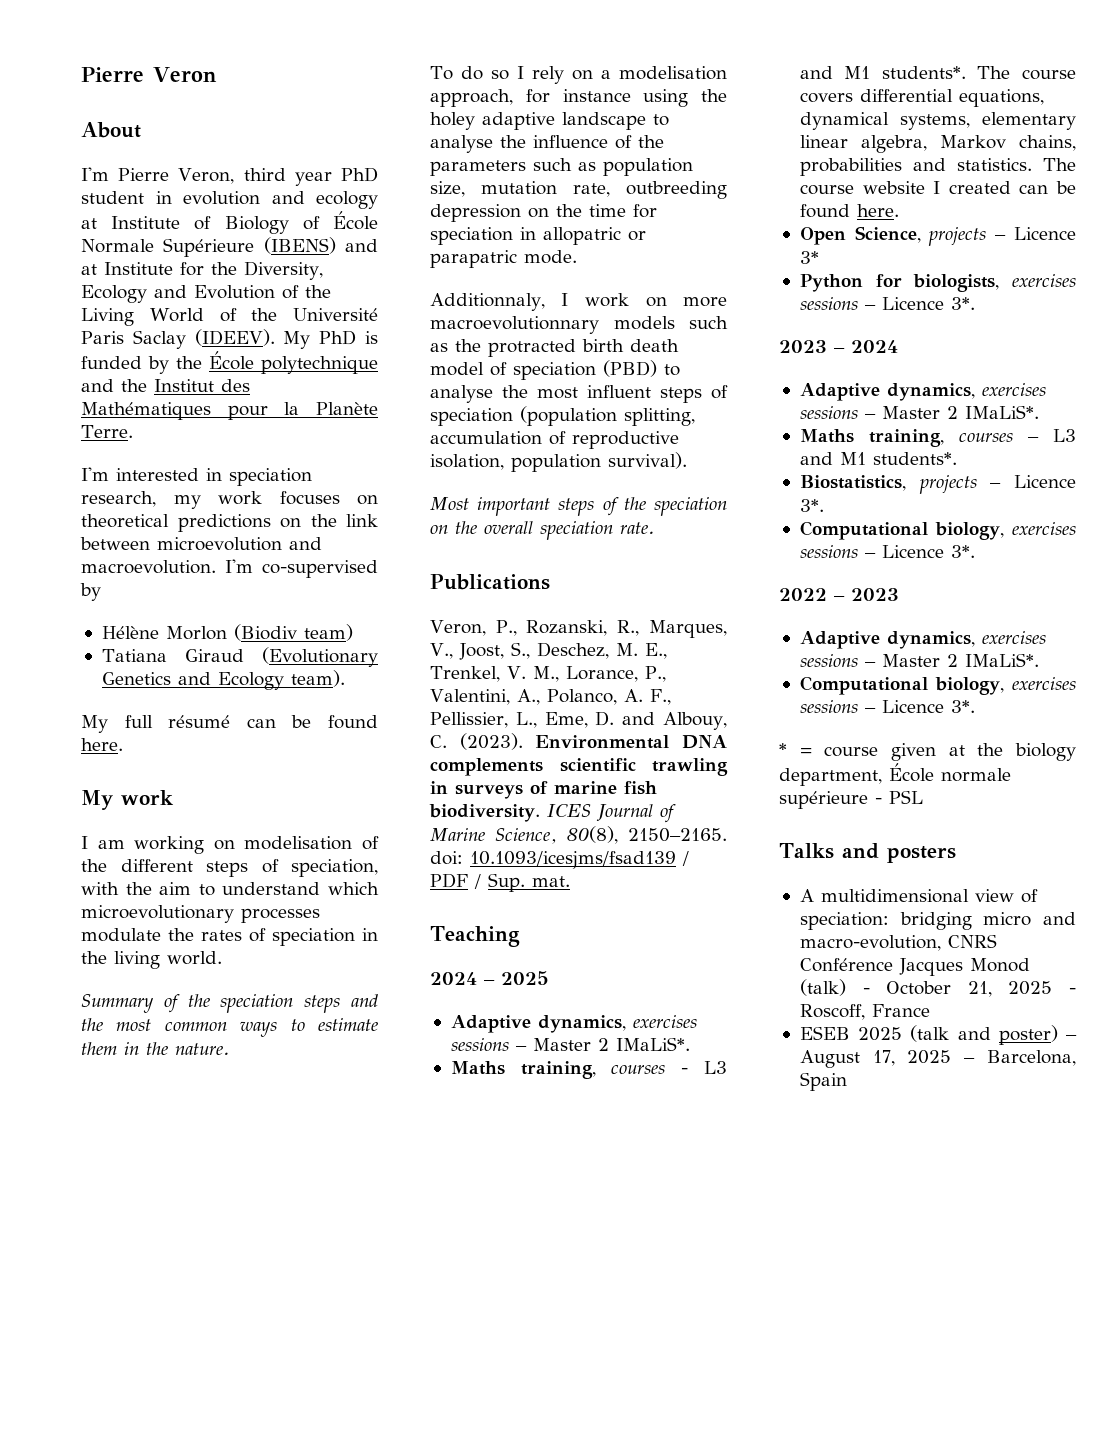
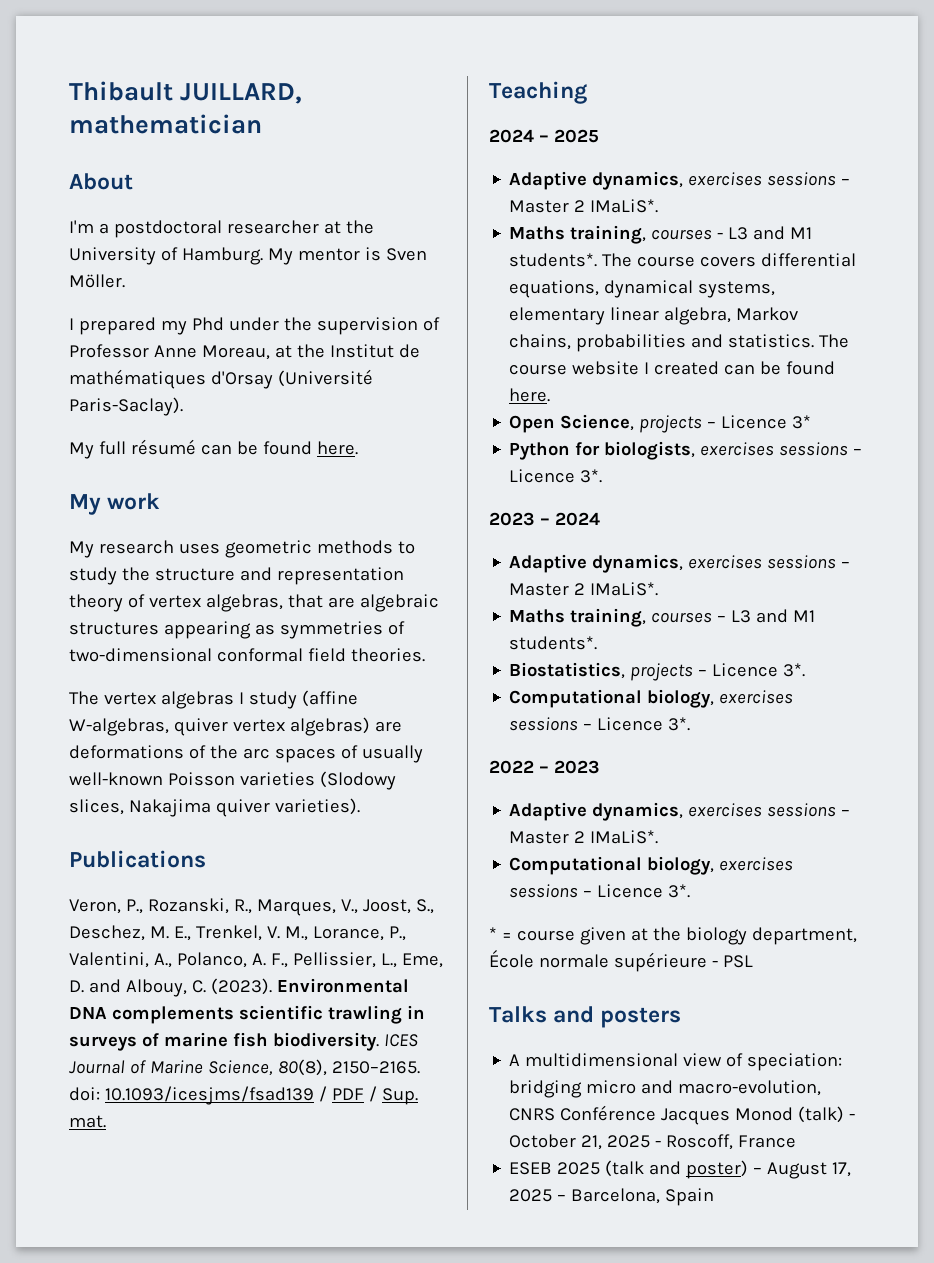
- Pierre Veron
+ Thibault JUILLARD, mathematician
- I'm Pierre Veron, third year PhD student in evolution and ecology at Institute of Biology of École Normale Supérieure (IBENS) and at Institute for the Diversity, Ecology and Evolution of the Living World of the Université Paris Saclay (IDEEV). My PhD is funded by the École polytechnique and the Institut des Mathématiques pour la Planète Terre.
- I'm interested in speciation research, my work focuses on theoretical predictions on the link between microevolution and macroevolution. I'm co-supervised by
- Hélène Morlon (Biodiv team)
- Tatiana Giraud (Evolutionary Genetics and Ecology team).
+ I'm a postdoctoral researcher at the University of Hamburg. My mentor is Sven Möller.
+ I prepared my Phd under the supervision of Professor Anne Moreau, at the Institut de mathématiques d'Orsay (Université Paris-Saclay).
- I am working on modelisation of the different steps of speciation, with the aim to understand which microevolutionary processes modulate the rates of speciation in the living world.
- Summary of the speciation steps and the most common ways to estimate them in the nature.
- To do so I rely on a modelisation approach, for instance using the holey adaptive landscape to analyse the influence of the parameters such as population size, mutation rate, outbreeding depression on the time for speciation in allopatric or parapatric mode.
- Additionnaly, I work on more macroevolutionnary models such as the protracted birth death model of speciation (PBD) to analyse the most influent steps of speciation (population splitting, accumulation of reproductive isolation, population survival).
- Most important steps of the speciation on the overall speciation rate.
+ My research uses geometric methods to study the structure and representation theory of vertex algebras, that are algebraic structures appearing as symmetries of two-dimensional conformal field theories.
+ The vertex algebras I study (affine W-algebras, quiver vertex algebras) are deformations of the arc spaces of usually well-known Poisson varieties (Slodowy slices, Nakajima quiver varieties).

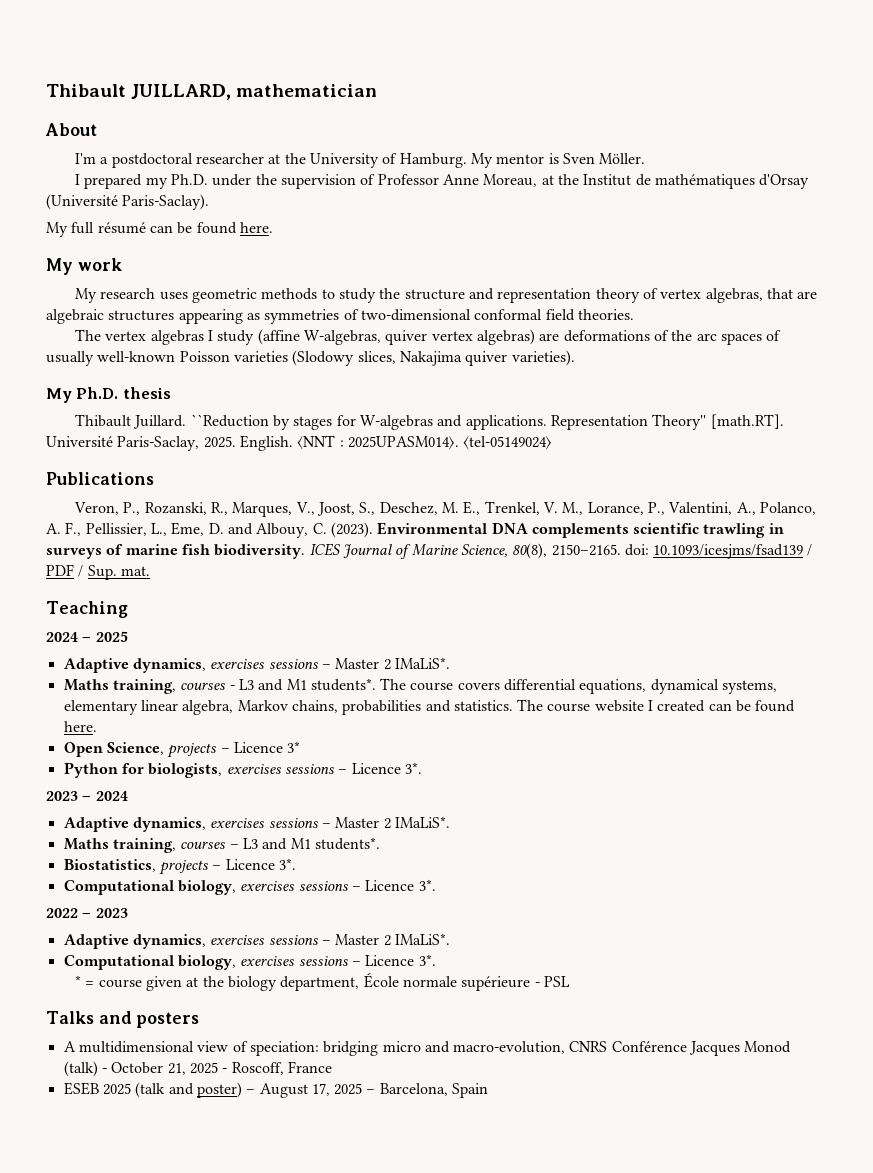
- I prepared my Phd under the supervision of Professor Anne Moreau, at the Institut de mathématiques d'Orsay (Université Paris-Saclay).
+ I prepared my Ph.D. under the supervision of Professor Anne Moreau, at the Institut de mathématiques d'Orsay (Université Paris-Saclay).
+ My Ph.D. thesis
+ Thibault Juillard. ``Reduction by stages for W-algebras and applications. Representation Theory'' [math.RT]. Université Paris-Saclay, 2025. English. ⟨NNT : 2025UPASM014⟩. ⟨tel-05149024⟩

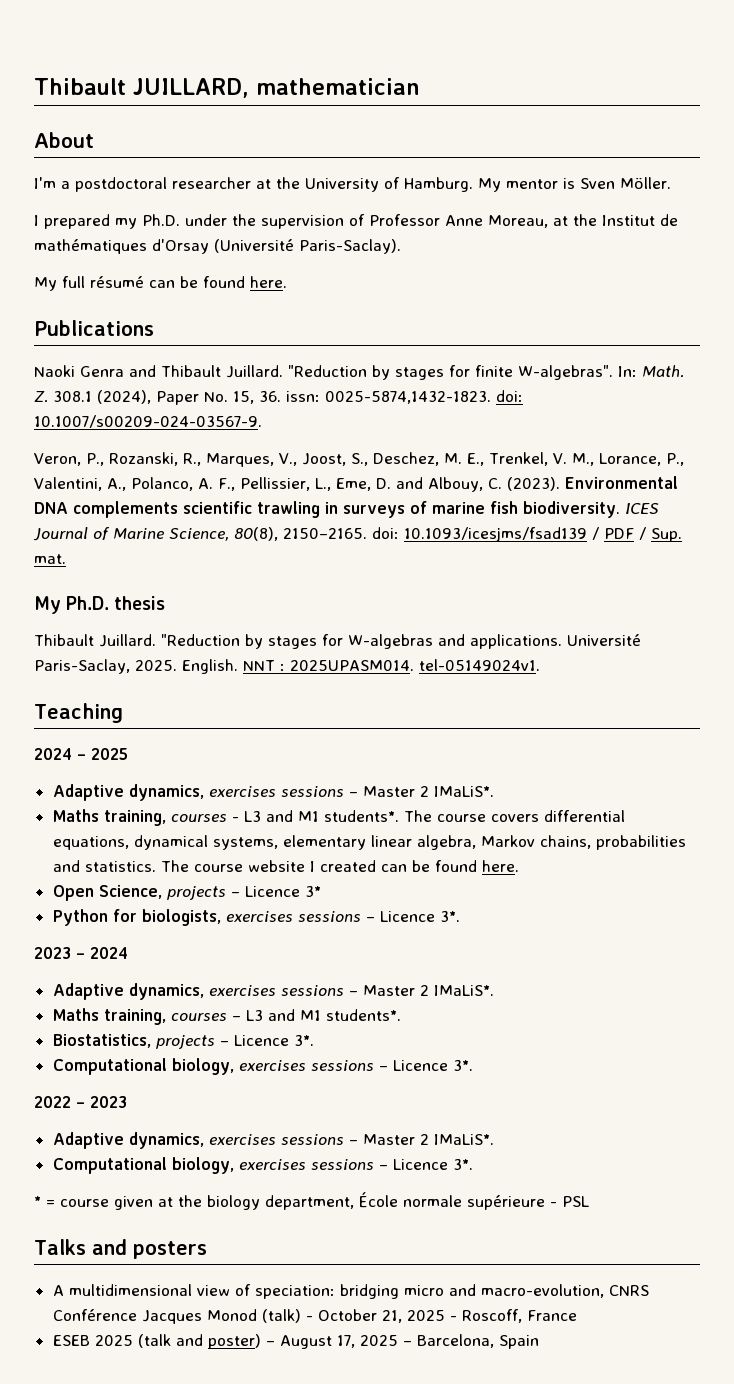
- My work
- My research uses geometric methods to study the structure and representation theory of vertex algebras, that are algebraic structures appearing as symmetries of two-dimensional conformal field theories.
- The vertex algebras I study (affine W-algebras, quiver vertex algebras) are deformations of the arc spaces of usually well-known Poisson varieties (Slodowy slices, Nakajima quiver varieties).
- My Ph.D. thesis
- Thibault Juillard. ``Reduction by stages for W-algebras and applications. Representation Theory'' [math.RT]. Université Paris-Saclay, 2025. English. ⟨NNT : 2025UPASM014⟩. ⟨tel-05149024⟩
  Publications
+ Naoki Genra and Thibault Juillard. "Reduction by stages for finite W-algebras". In: Math. Z. 308.1 (2024), Paper No. 15, 36. issn: 0025-5874,1432-1823. doi: 10.1007/s00209-024-03567-9.
+ My Ph.D. thesis
+ Thibault Juillard. "Reduction by stages for W-algebras and applications. Université Paris-Saclay, 2025. English. NNT : 2025UPASM014. tel-05149024v1.

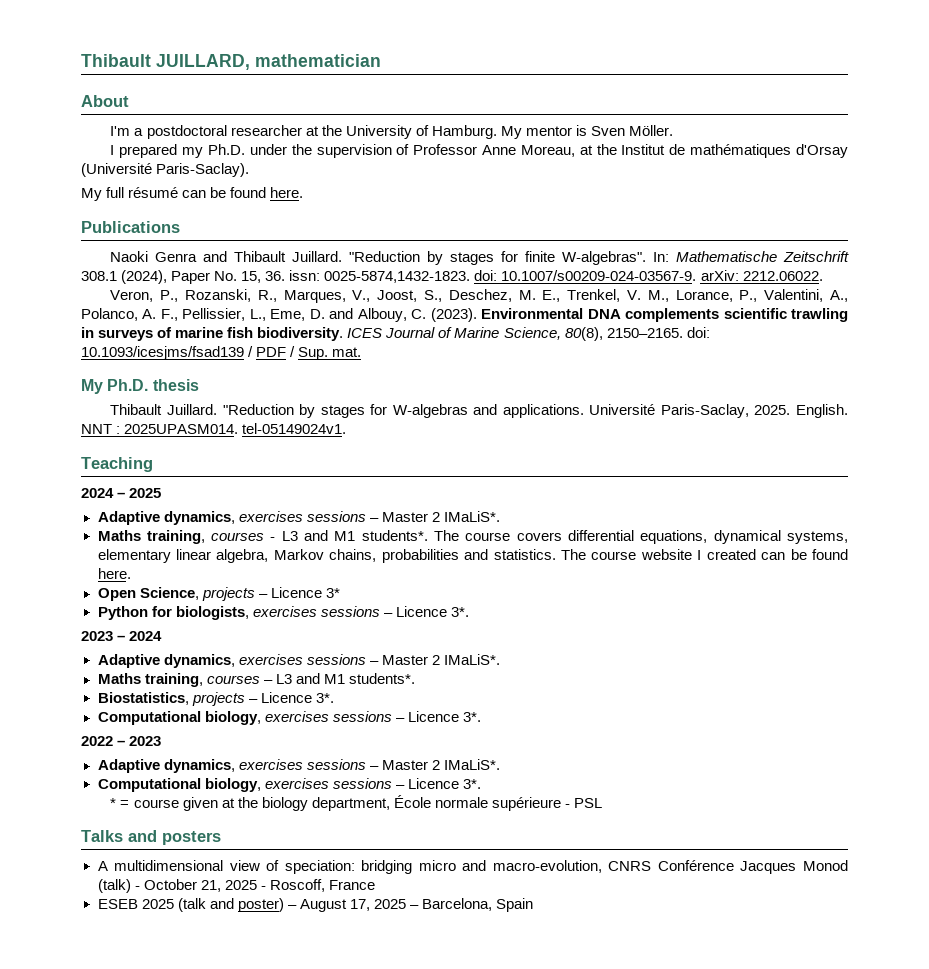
- In: Math. Z. 308.1 (2024), Paper No. 15, 36. issn: 0025-5874,1432-1823. doi: 10.1007/s00209-024-03567-9.
+ In: Mathematische Zeitschrift 308.1 (2024), Paper No. 15, 36. issn: 0025-5874,1432-1823. doi: 10.1007/s00209-024-03567-9. arXiv: 2212.06022.

